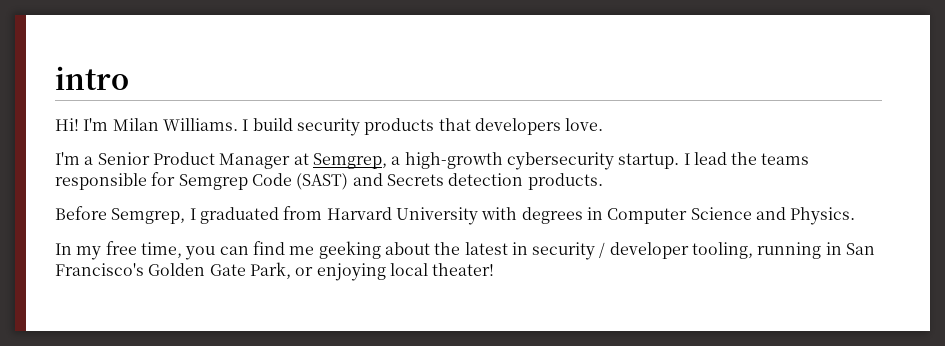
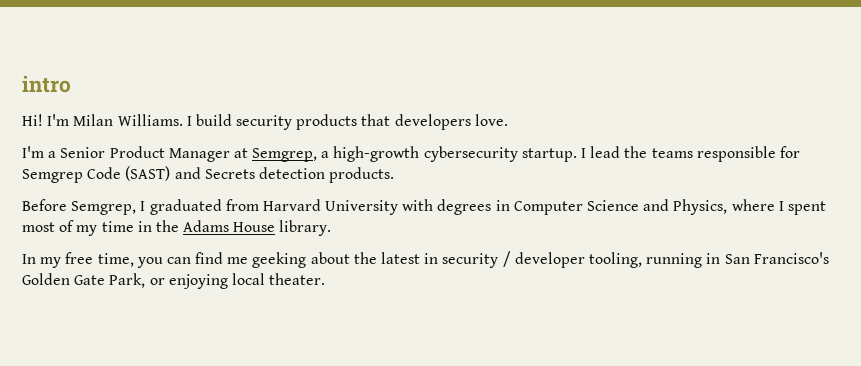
- Before Semgrep, I graduated from Harvard University with degrees in Computer Science and Physics.
+ Before Semgrep, I graduated from Harvard University with degrees in Computer Science and Physics, where I spent most of my time in the Adams House library.
- In my free time, you can find me geeking about the latest in security / developer tooling, running in San Francisco's Golden Gate Park, or enjoying local theater!
+ In my free time, you can find me geeking about the latest in security / developer tooling, running in San Francisco's Golden Gate Park, or enjoying local theater.

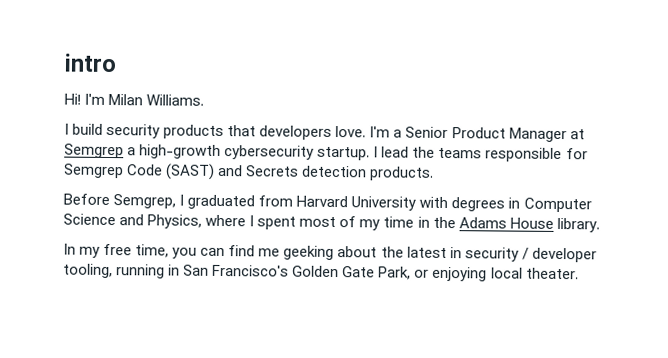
- I'm Milan Williams. I build security products that developers love.
- I'm a Senior Product Manager at Semgrep, a high-growth cybersecurity startup.
+ I'm Milan Williams.
+ I build security products that developers love. I'm a Senior Product Manager at Semgrep a high-growth cybersecurity startup.

